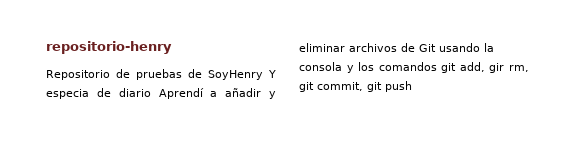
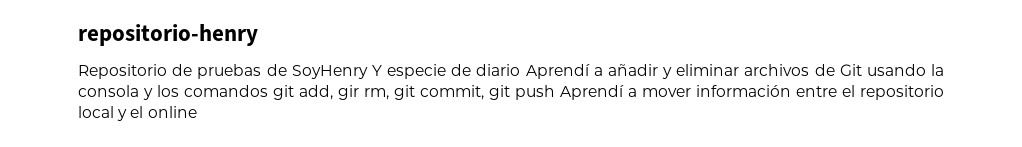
- Repositorio de pruebas de SoyHenry Y especia de diario Aprendí a añadir y eliminar archivos de Git usando la consola y los comandos git add, gir rm, git commit, git push
+ Repositorio de pruebas de SoyHenry Y especie de diario Aprendí a añadir y eliminar archivos de Git usando la consola y los comandos git add, gir rm, git commit, git push Aprendí a mover información entre el repositorio local y el online

